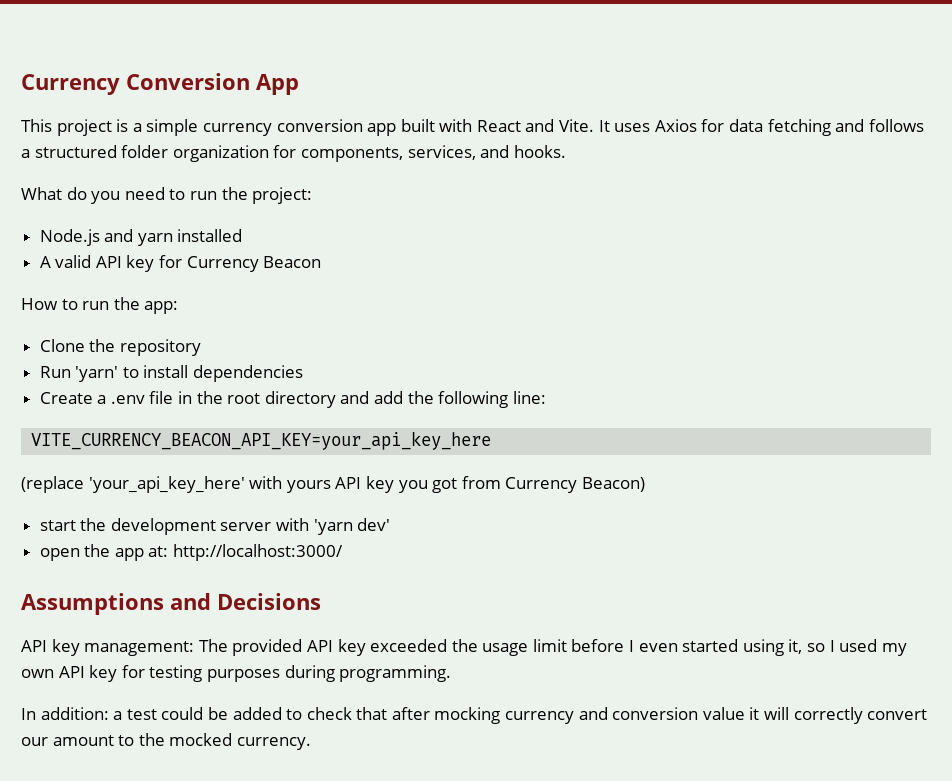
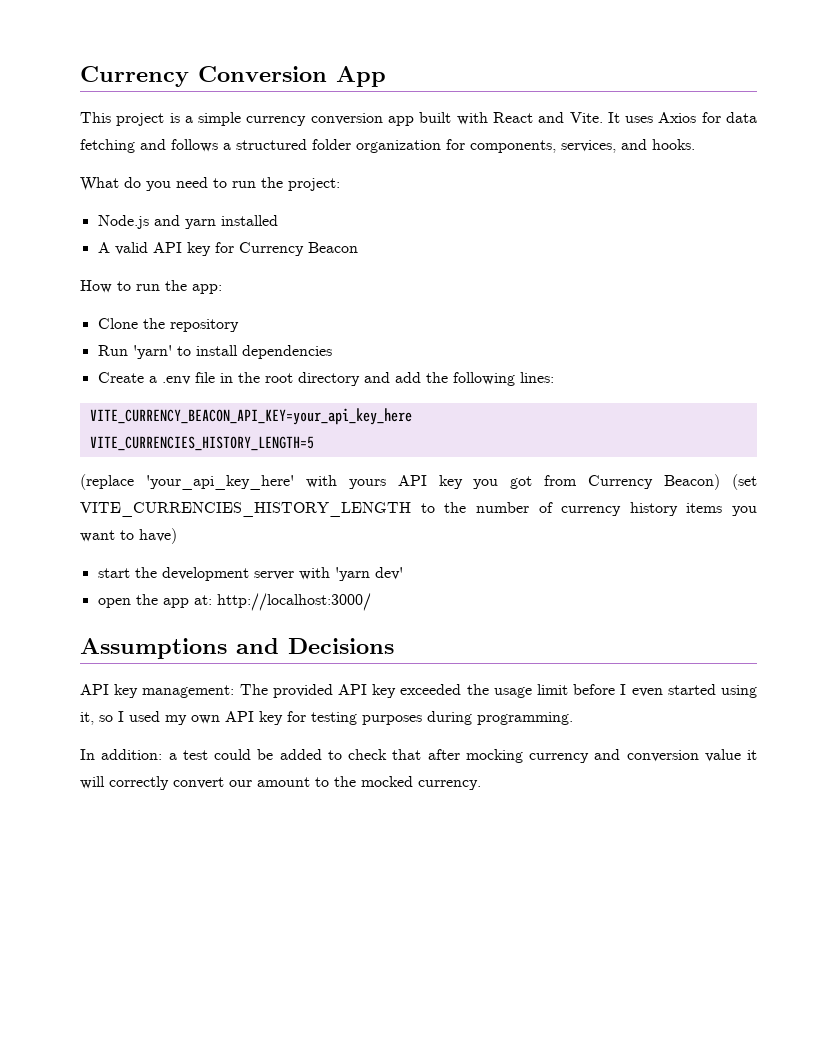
- Create a .env file in the root directory and add the following line:
+ Create a .env file in the root directory and add the following lines:
+ VITE_CURRENCIES_HISTORY_LENGTH=5
- (replace 'your_api_key_here' with yours API key you got from Currency Beacon)
+ (replace 'your_api_key_here' with yours API key you got from Currency Beacon) (set VITE_CURRENCIES_HISTORY_LENGTH to the number of currency history items you want to have)

